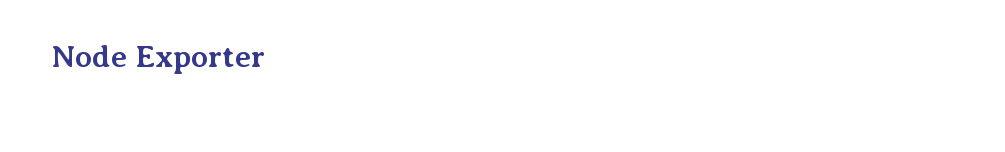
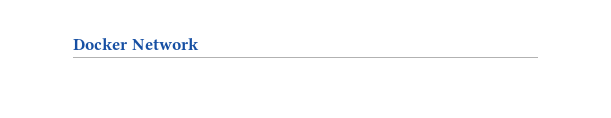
- Node Exporter
+ Docker Network

